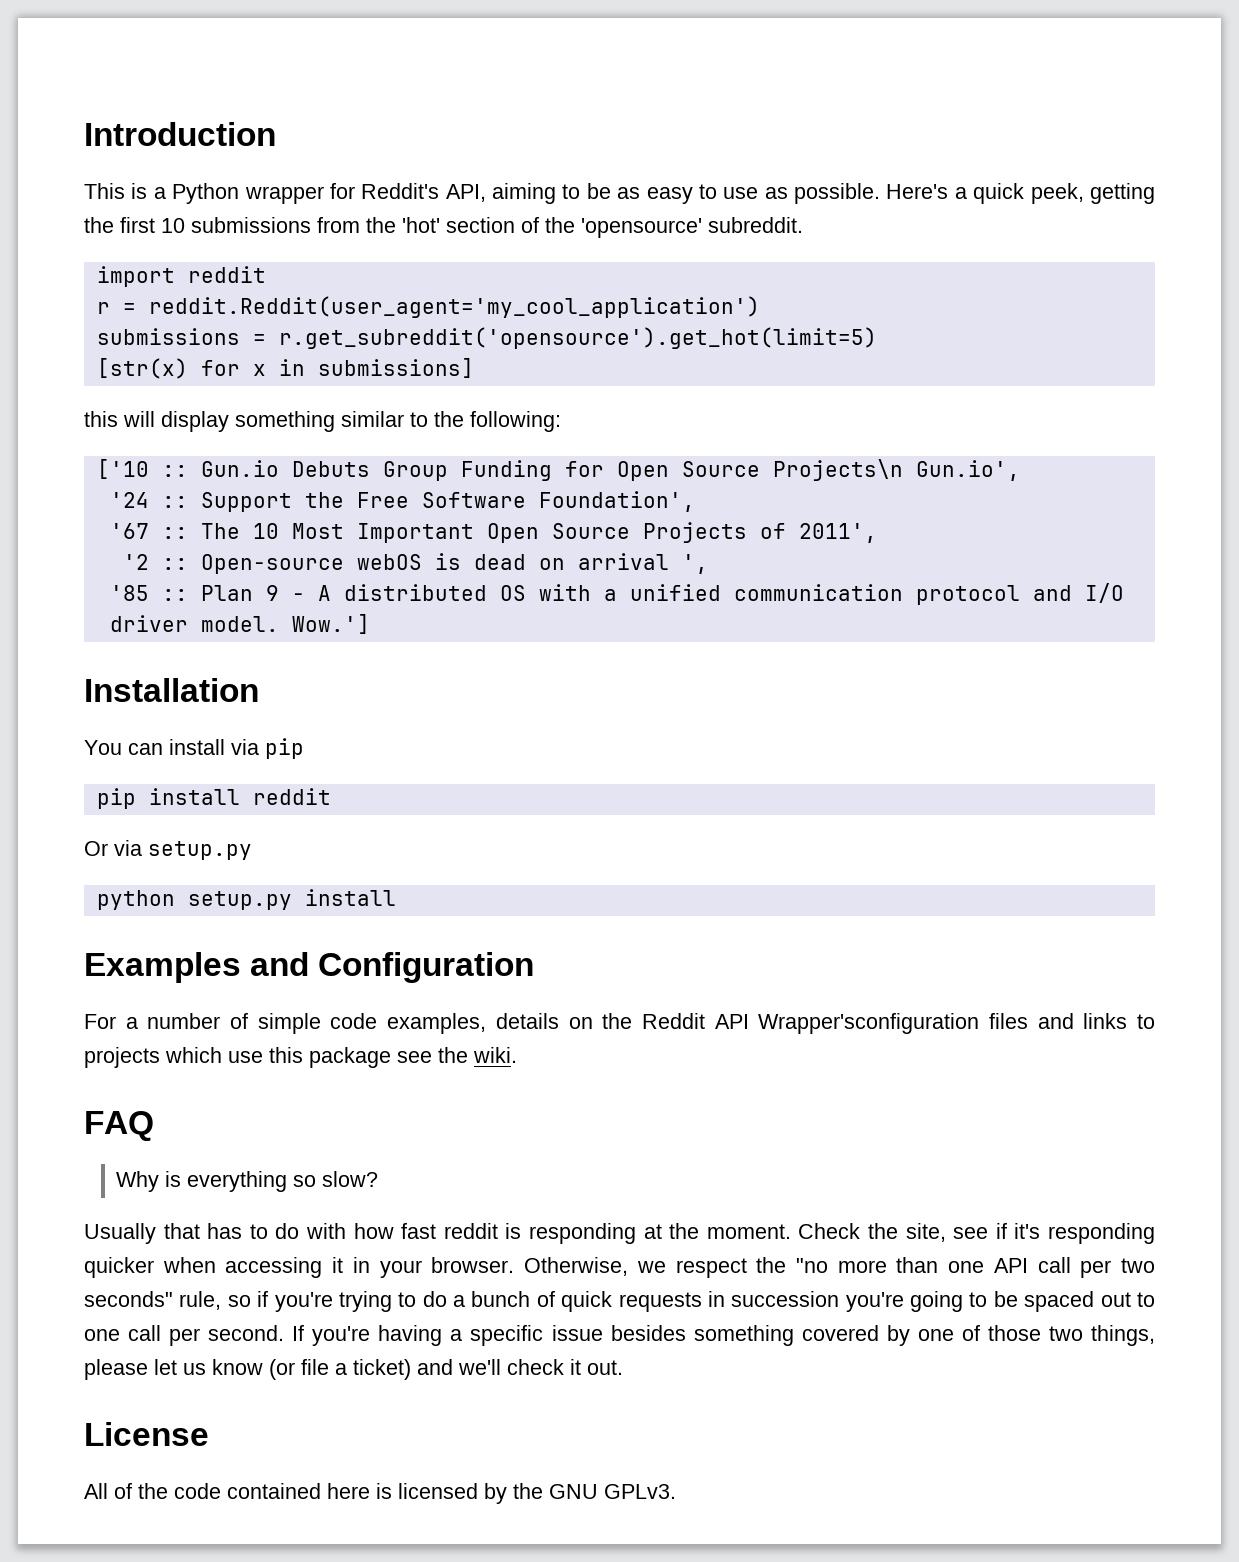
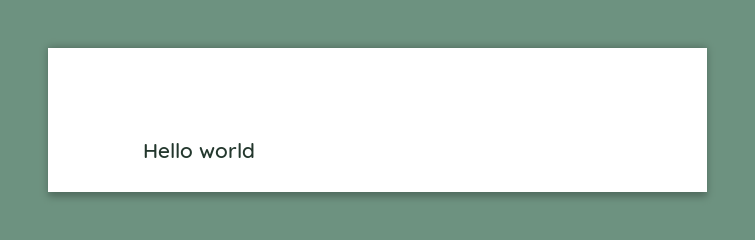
- Introduction
- This is a Python wrapper for Reddit's API, aiming to be as easy to use as possible. Here's a quick peek, getting the first 10 submissions from the 'hot' section of the 'opensource' subreddit.
- import reddit
- r = reddit.Reddit(user_agent='my_cool_application')
- submissions = r.get_subreddit('opensource').get_hot(limit=5)
- [str(x) for x in submissions]
- this will display something similar to the following:
- ['10 :: Gun.io Debuts Group Funding for Open Source Projects\n Gun.io',
- '24 :: Support the Free Software Foundation',
- '67 :: The 10 Most Important Open Source Projects of 2011',
- '2 :: Open-source webOS is dead on arrival ',
- '85 :: Plan 9 - A distributed OS with a unified communication protocol and I/O driver model. Wow.']
- Installation
- You can install via pip
- pip install reddit
- Or via setup.py
- python setup.py install
- Examples and Configuration
- For a number of simple code examples, details on the Reddit API Wrapper'sconfiguration files and links to projects which use this package see the wiki.
- FAQ
- Why is everything so slow?
- Usually that has to do with how fast reddit is responding at the moment. Check the site, see if it's responding quicker when accessing it in your browser. Otherwise, we respect the "no more than one API call per two seconds" rule, so if you're trying to do a bunch of quick requests in succession you're going to be spaced out to one call per second. If you're having a specific issue besides something covered by one of those two things, please let us know (or file a ticket) and we'll check it out.
- License
- All of the code contained here is licensed by the GNU GPLv3.
+ Hello world

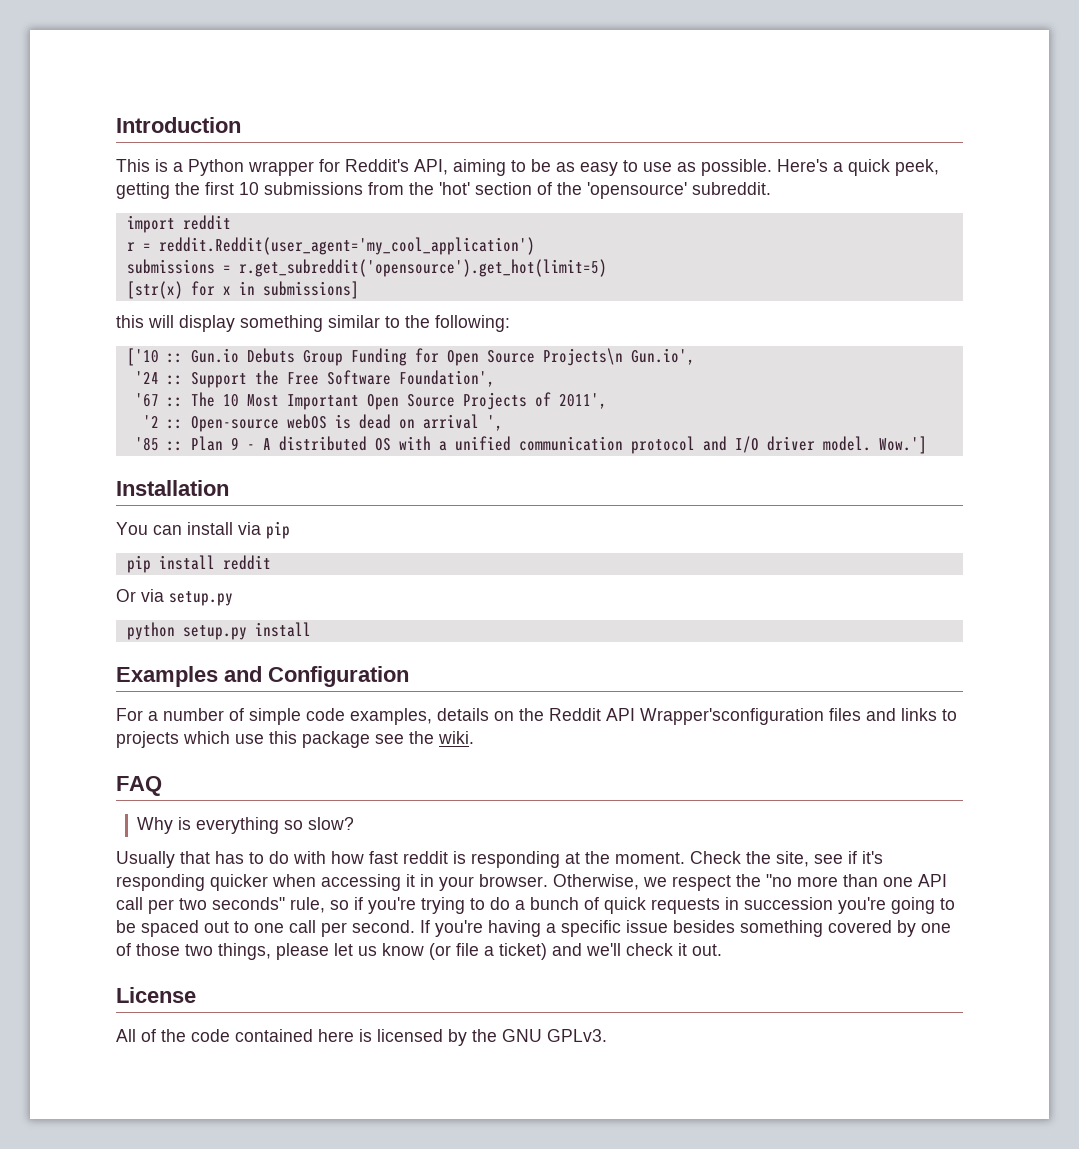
- Hello world
+ Introduction
+ This is a Python wrapper for Reddit's API, aiming to be as easy to use as possible. Here's a quick peek, getting the first 10 submissions from the 'hot' section of the 'opensource' subreddit.
+ import reddit
+ r = reddit.Reddit(user_agent='my_cool_application')
+ submissions = r.get_subreddit('opensource').get_hot(limit=5)
+ [str(x) for x in submissions]
+ this will display something similar to the following:
+ ['10 :: Gun.io Debuts Group Funding for Open Source Projects\n Gun.io',
+ '24 :: Support the Free Software Foundation',
+ '67 :: The 10 Most Important Open Source Projects of 2011',
+ '2 :: Open-source webOS is dead on arrival ',
+ '85 :: Plan 9 - A distributed OS with a unified communication protocol and I/O driver model. Wow.']
+ Installation
+ You can install via pip
+ pip install reddit
+ Or via setup.py
+ python setup.py install
+ Examples and Configuration
+ For a number of simple code examples, details on the Reddit API Wrapper'sconfiguration files and links to projects which use this package see the wiki.
+ FAQ
+ Why is everything so slow?
+ Usually that has to do with how fast reddit is responding at the moment. Check the site, see if it's responding quicker when accessing it in your browser. Otherwise, we respect the "no more than one API call per two seconds" rule, so if you're trying to do a bunch of quick requests in succession you're going to be spaced out to one call per second. If you're having a specific issue besides something covered by one of those two things, please let us know (or file a ticket) and we'll check it out.
+ License
+ All of the code contained here is licensed by the GNU GPLv3.

